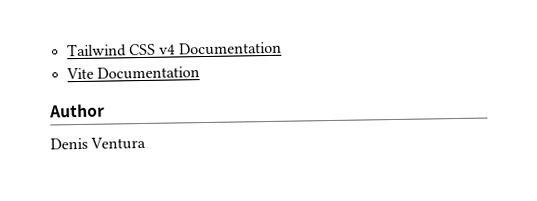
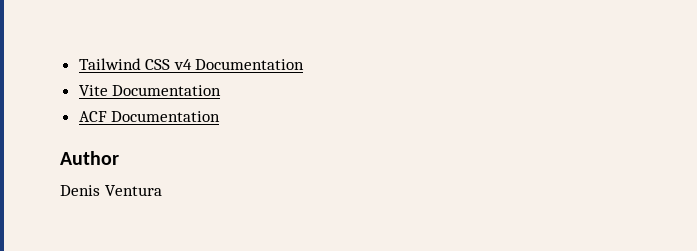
+ ACF Documentation

